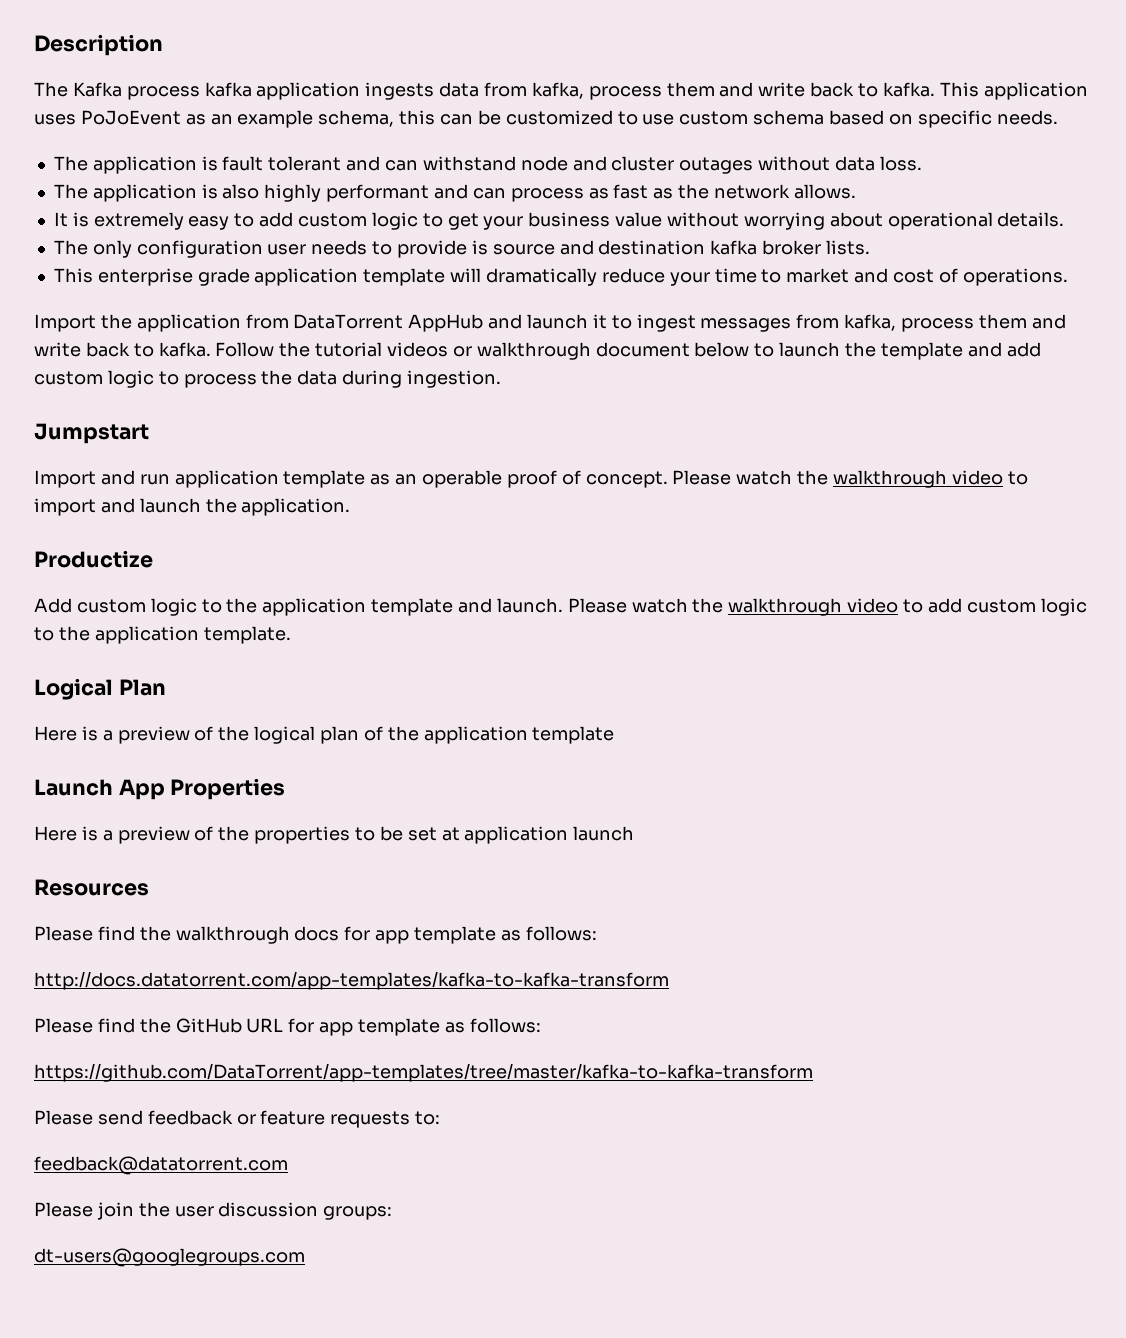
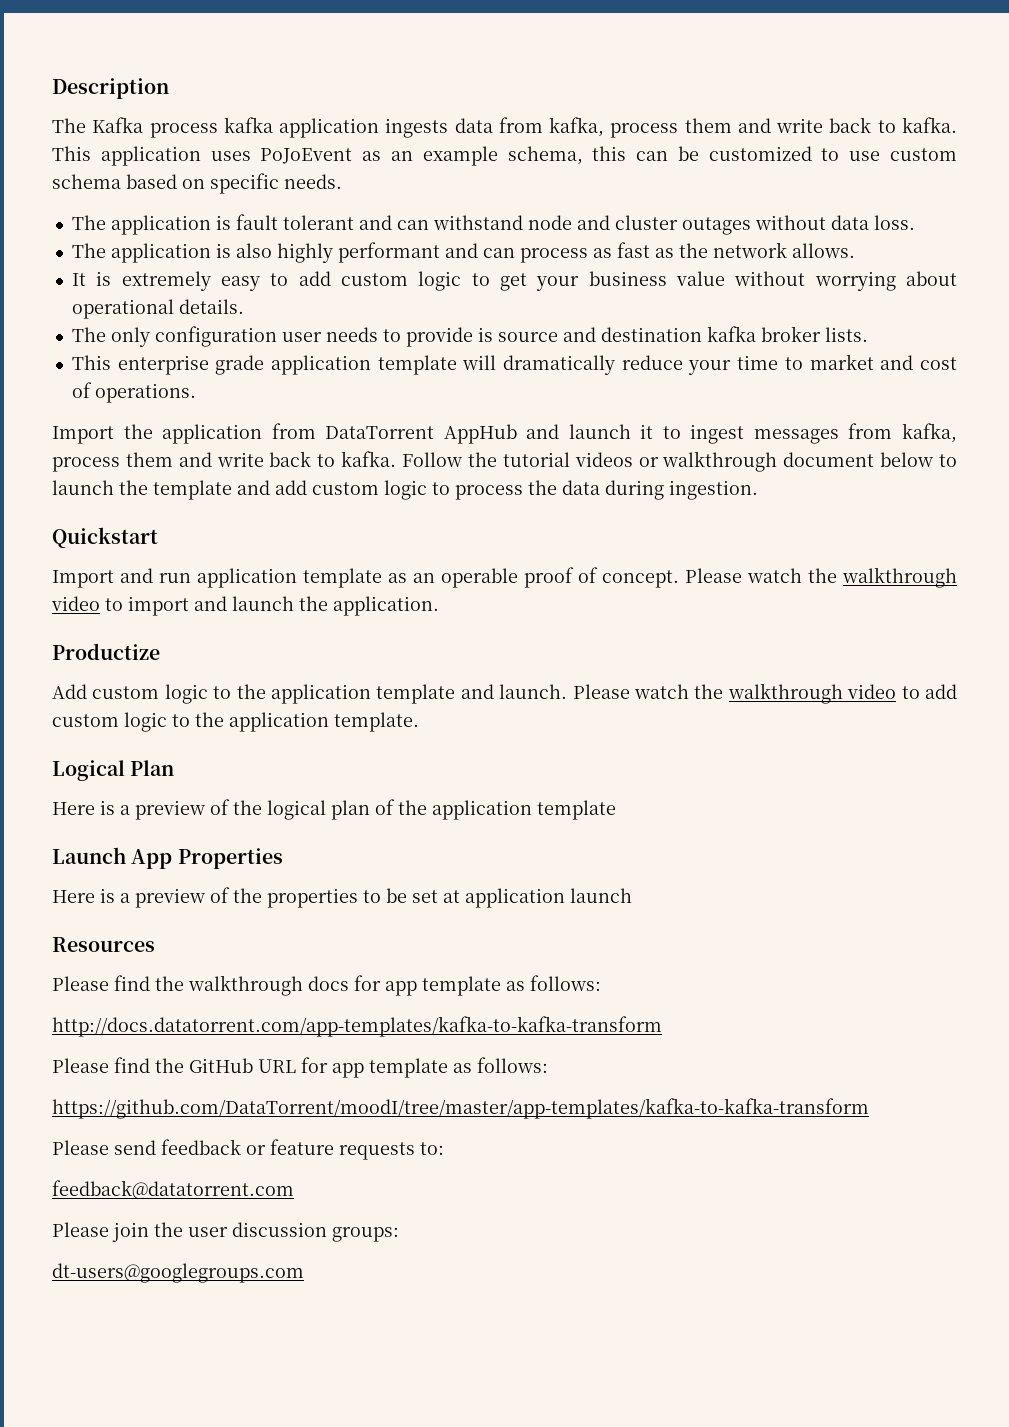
- Jumpstart
+ Quickstart
- https://github.com/DataTorrent/app-templates/tree/master/kafka-to-kafka-transform
+ https://github.com/DataTorrent/moodI/tree/master/app-templates/kafka-to-kafka-transform

